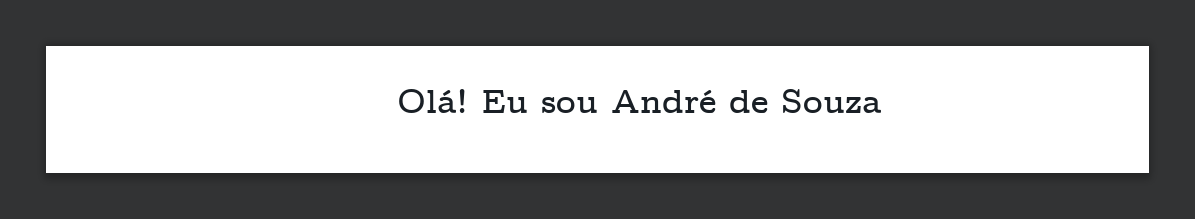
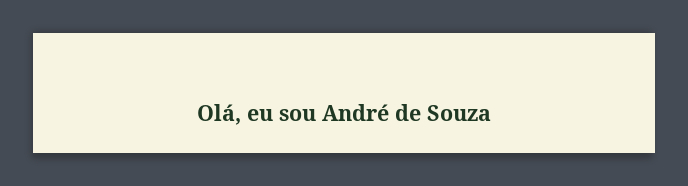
- Olá! Eu sou André de Souza
+ Olá, eu sou André de Souza

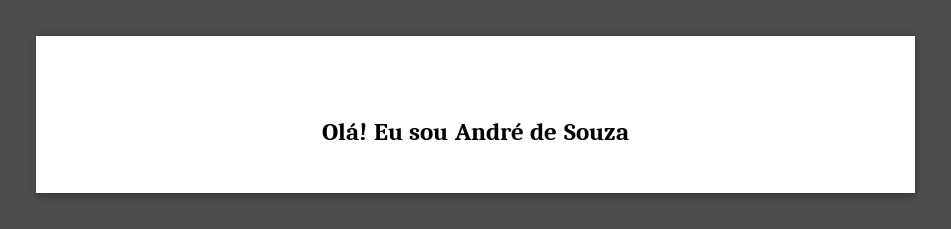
- Olá, eu sou André de Souza
+ Olá! Eu sou André de Souza

